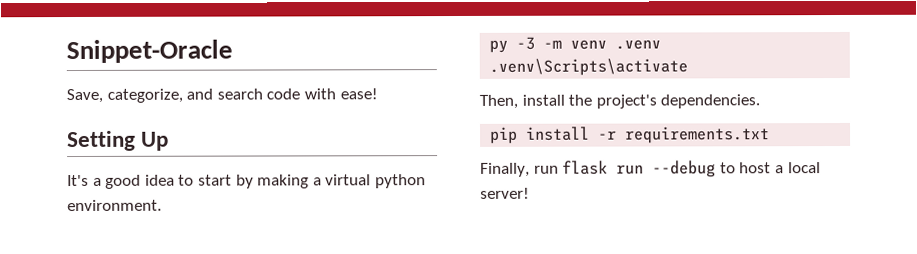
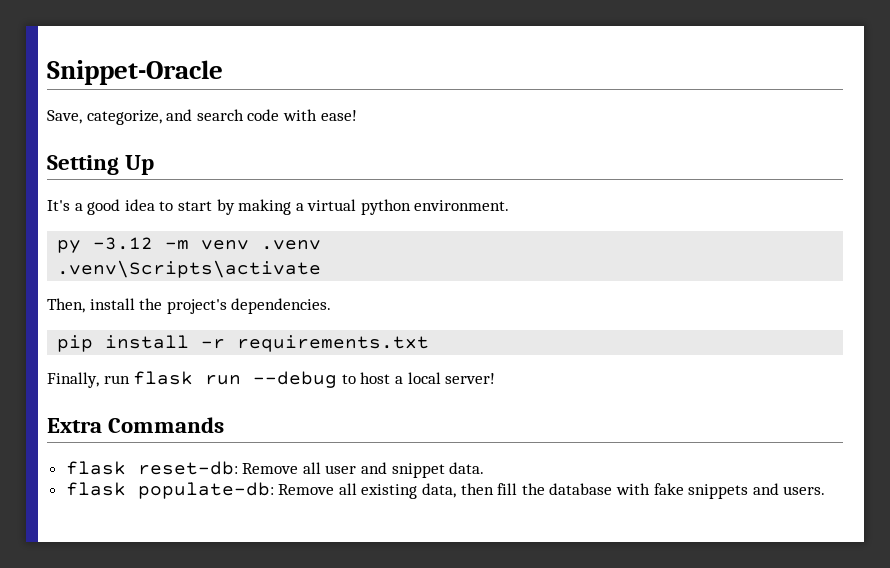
- py -3 -m venv .venv
+ py -3.12 -m venv .venv
+ Extra Commands
+ flask reset-db: Remove all user and snippet data.
+ flask populate-db: Remove all existing data, then fill the database with fake snippets and users.

